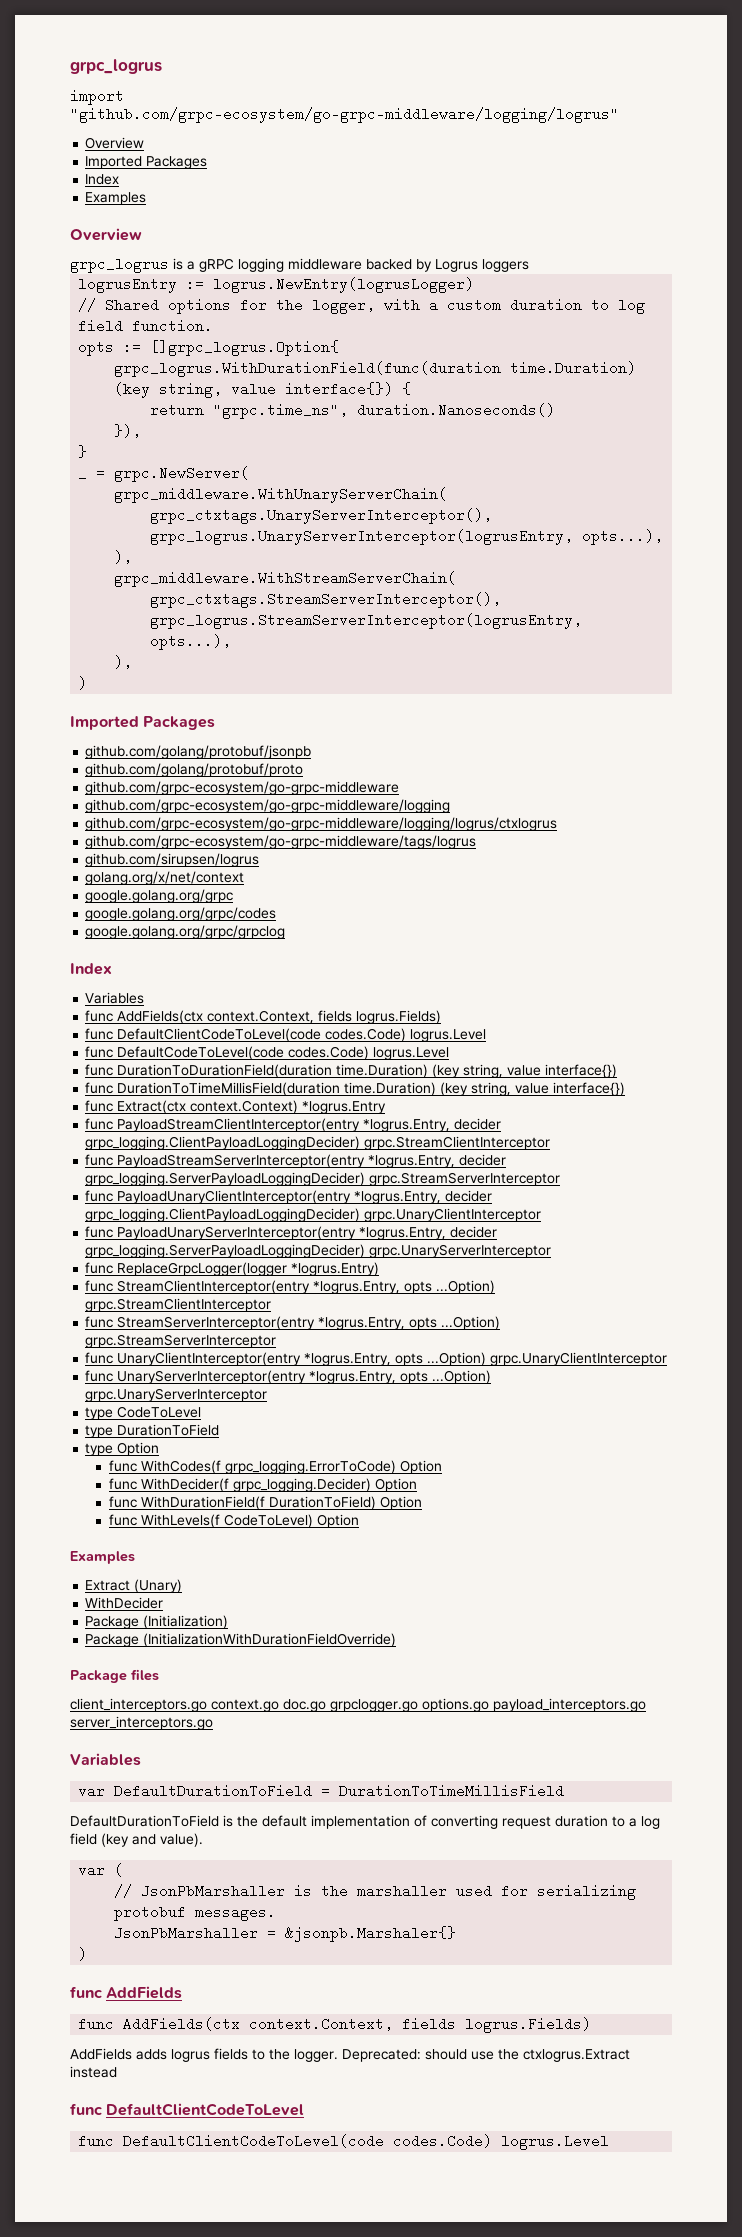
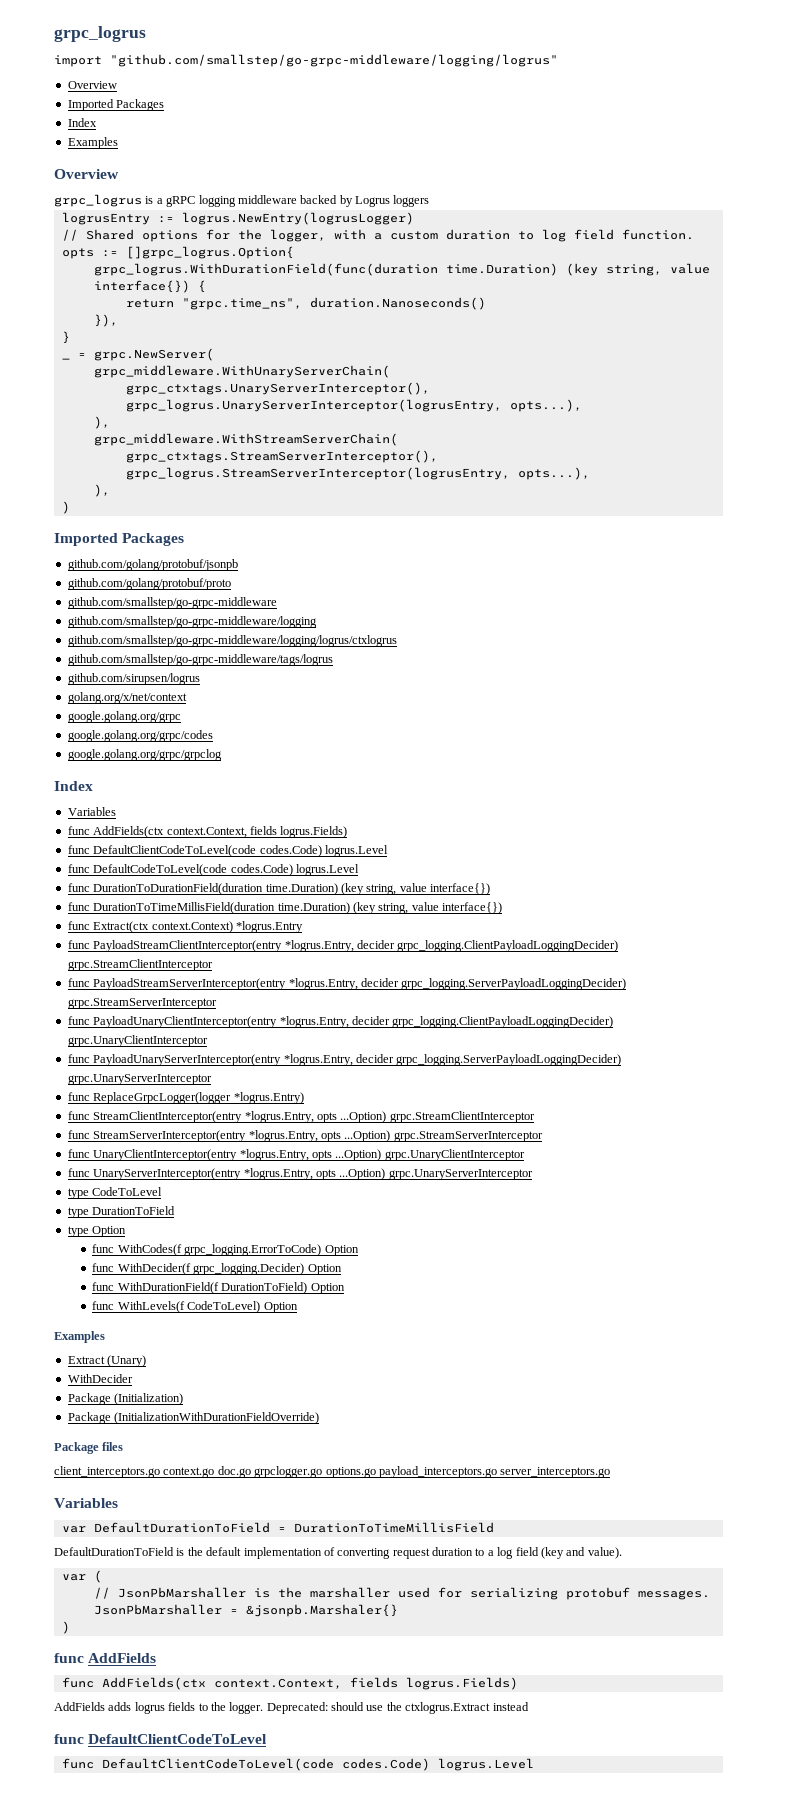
- import "github.com/grpc-ecosystem/go-grpc-middleware/logging/logrus"
+ import "github.com/smallstep/go-grpc-middleware/logging/logrus"
- github.com/grpc-ecosystem/go-grpc-middleware
- github.com/grpc-ecosystem/go-grpc-middleware/logging
- github.com/grpc-ecosystem/go-grpc-middleware/logging/logrus/ctxlogrus
- github.com/grpc-ecosystem/go-grpc-middleware/tags/logrus
+ github.com/smallstep/go-grpc-middleware
+ github.com/smallstep/go-grpc-middleware/logging
+ github.com/smallstep/go-grpc-middleware/logging/logrus/ctxlogrus
+ github.com/smallstep/go-grpc-middleware/tags/logrus

